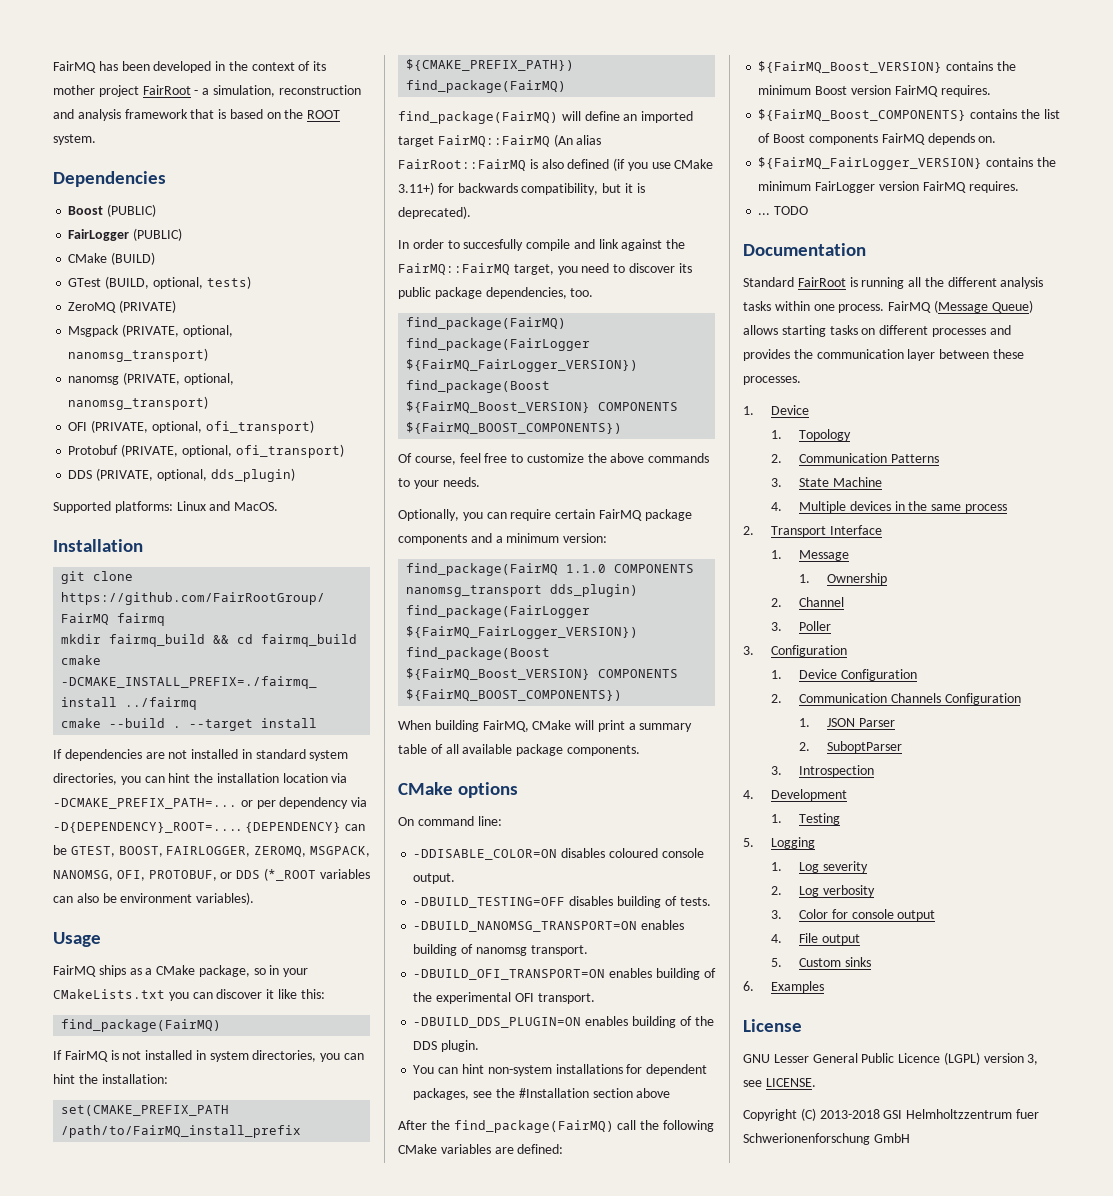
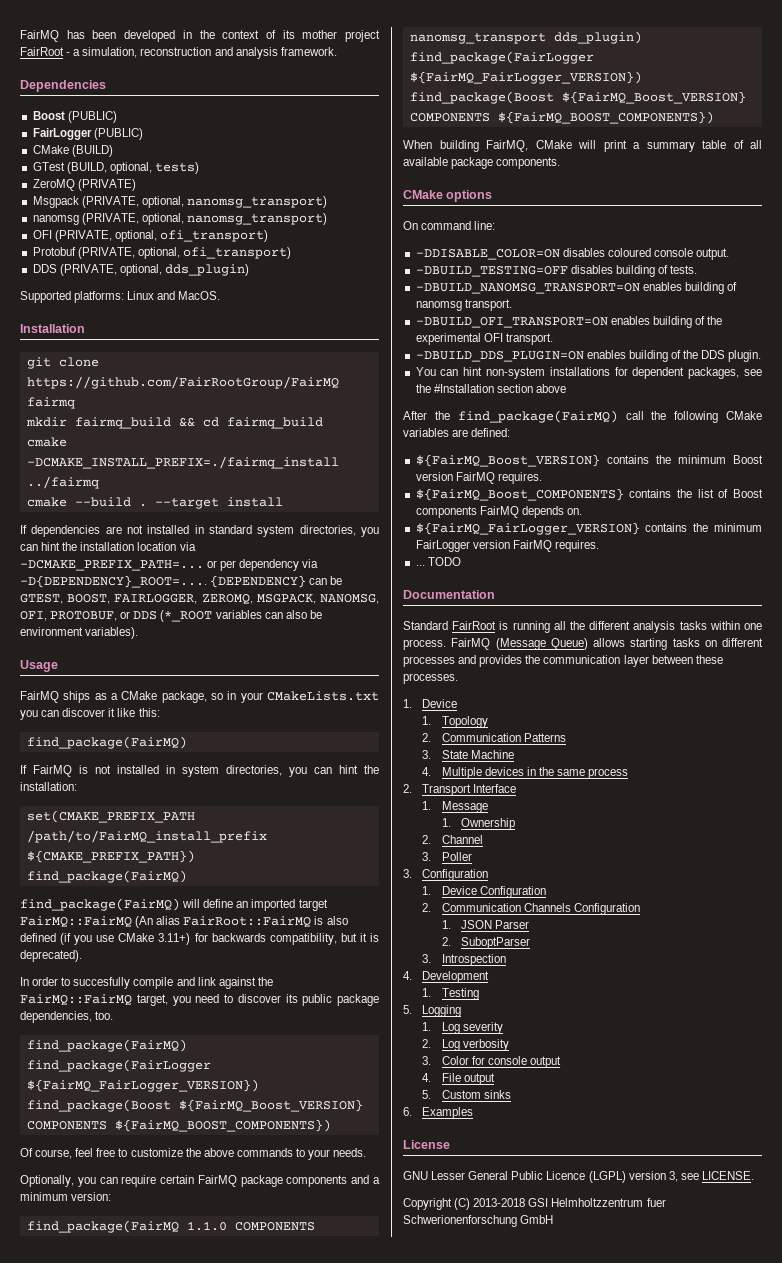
- FairMQ has been developed in the context of its mother project FairRoot - a simulation, reconstruction and analysis framework that is based on the ROOT system.
+ FairMQ has been developed in the context of its mother project FairRoot - a simulation, reconstruction and analysis framework.

